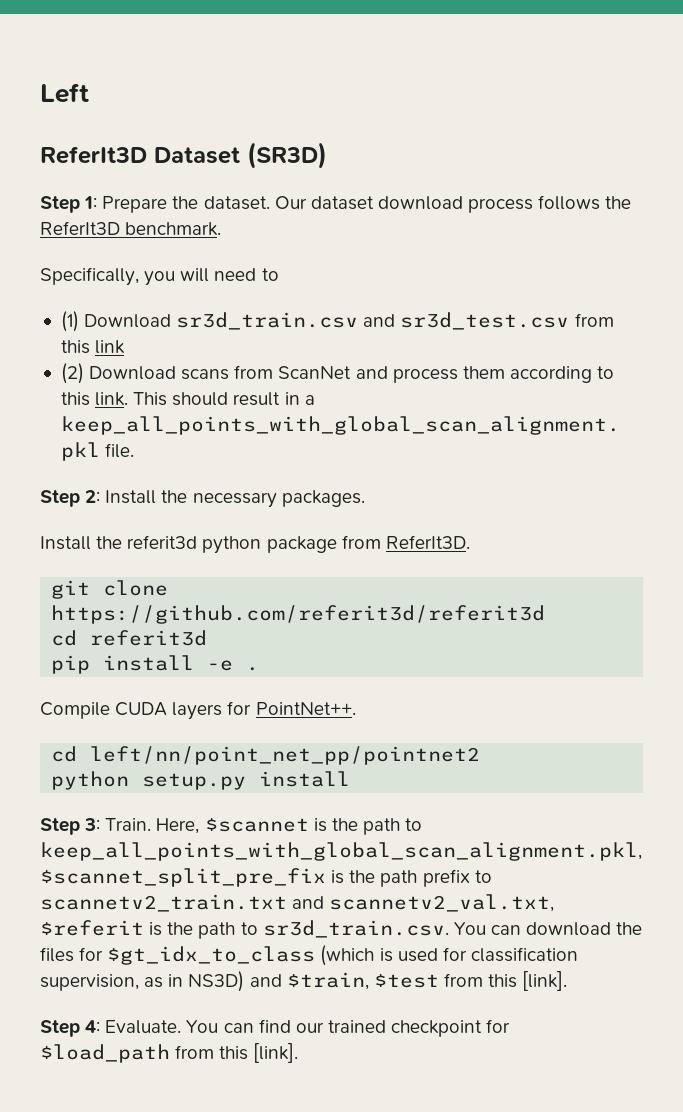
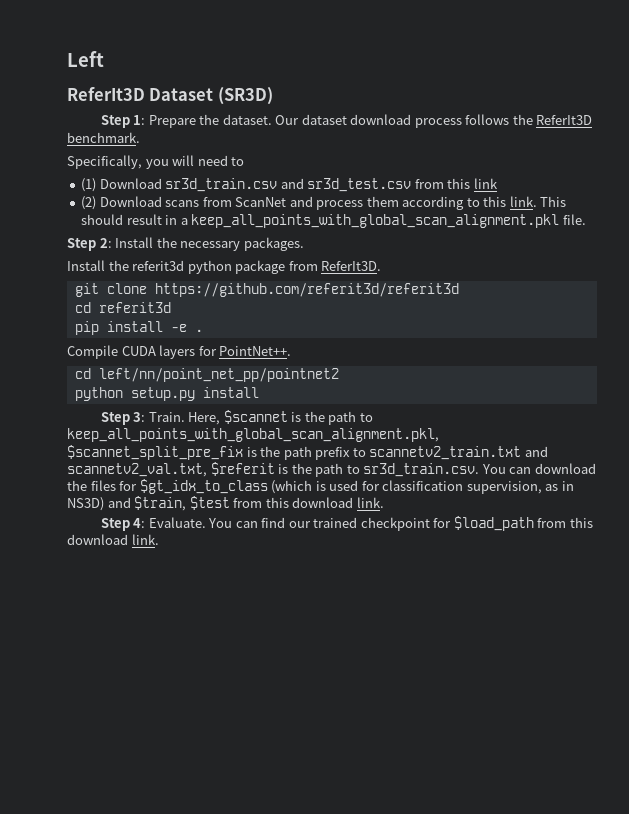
- Here, $scannet is the path to keep_all_points_with_global_scan_alignment.pkl, $scannet_split_pre_fix is the path prefix to scannetv2_train.txt and scannetv2_val.txt, $referit is the path to sr3d_train.csv. You can download the files for $gt_idx_to_class (which is used for classification supervision, as in NS3D) and $train, $test from this [link].
+ Here, $scannet is the path to keep_all_points_with_global_scan_alignment.pkl, $scannet_split_pre_fix is the path prefix to scannetv2_train.txt and scannetv2_val.txt, $referit is the path to sr3d_train.csv. You can download the files for $gt_idx_to_class (which is used for classification supervision, as in NS3D) and $train, $test from this download link.
- You can find our trained checkpoint for $load_path from this [link].
+ You can find our trained checkpoint for $load_path from this download link.

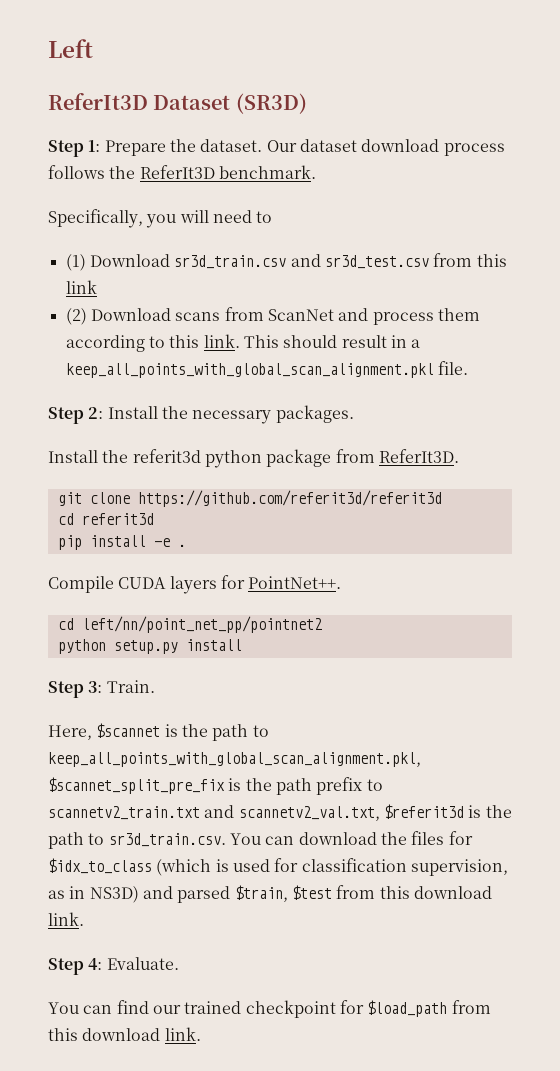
- Step 3: Train. Here, $scannet is the path to keep_all_points_with_global_scan_alignment.pkl, $scannet_split_pre_fix is the path prefix to scannetv2_train.txt and scannetv2_val.txt, $referit is the path to sr3d_train.csv. You can download the files for $gt_idx_to_class (which is used for classification supervision, as in NS3D) and $train, $test from this download link.
+ Step 3: Train.
+ Here, $scannet is the path to keep_all_points_with_global_scan_alignment.pkl, $scannet_split_pre_fix is the path prefix to scannetv2_train.txt and scannetv2_val.txt, $referit3d is the path to sr3d_train.csv. You can download the files for $idx_to_class (which is used for classification supervision, as in NS3D) and parsed $train, $test from this download link.
- Step 4: Evaluate. You can find our trained checkpoint for $load_path from this download link.
+ Step 4: Evaluate.
+ You can find our trained checkpoint for $load_path from this download link.

